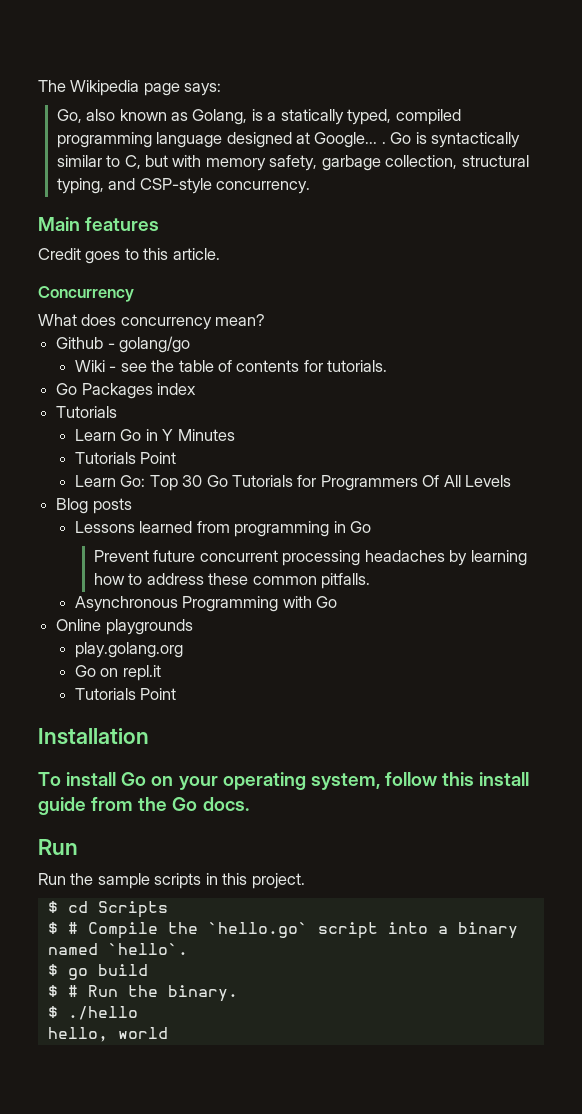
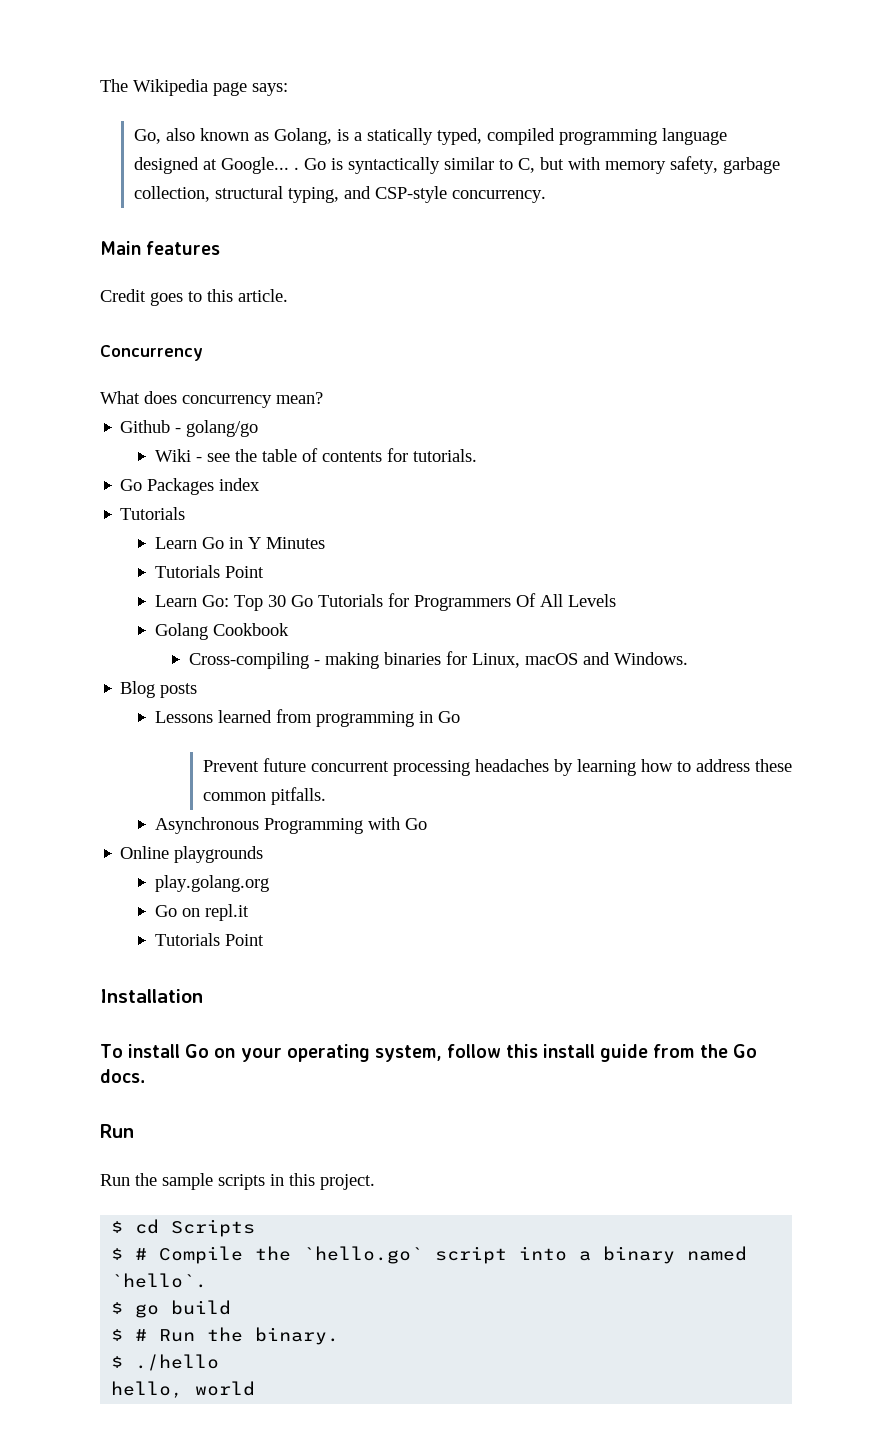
+ Golang Cookbook
+ Cross-compiling - making binaries for Linux, macOS and Windows.

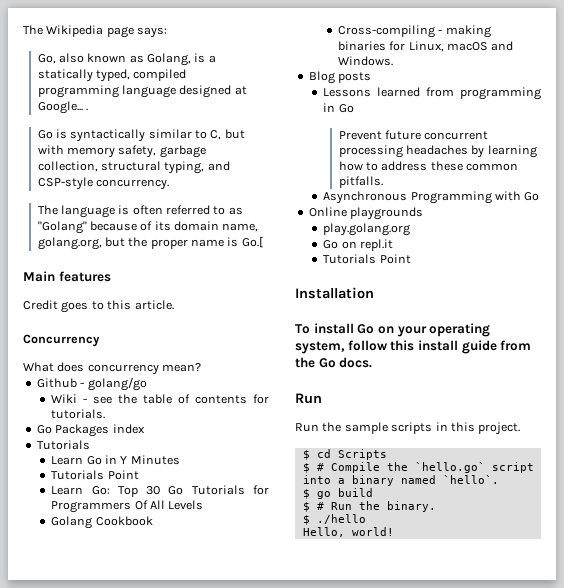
- Go, also known as Golang, is a statically typed, compiled programming language designed at Google... . Go is syntactically similar to C, but with memory safety, garbage collection, structural typing, and CSP-style concurrency.
+ Go, also known as Golang, is a statically typed, compiled programming language designed at Google... .
+ Go is syntactically similar to C, but with memory safety, garbage collection, structural typing, and CSP-style concurrency.
+ The language is often referred to as "Golang" because of its domain name, golang.org, but the proper name is Go.[
- hello, world
+ Hello, world!

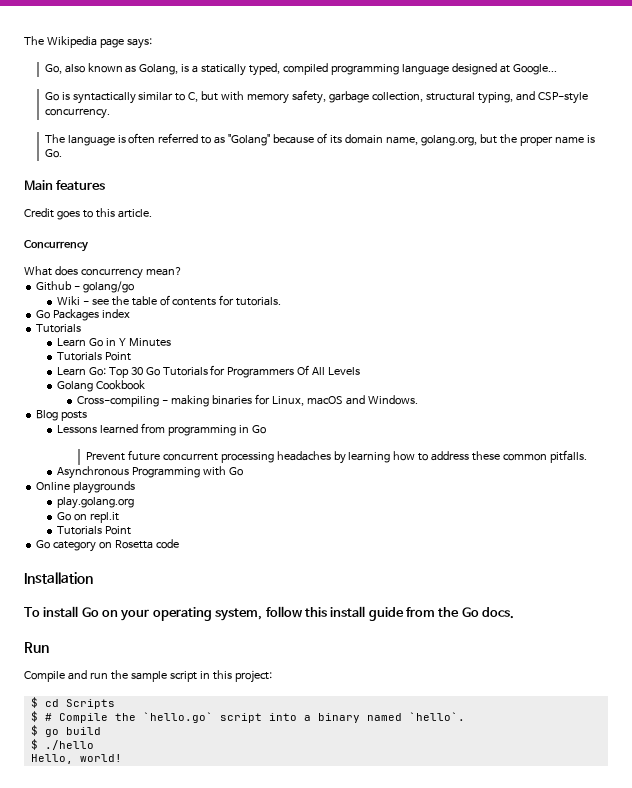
- Go, also known as Golang, is a statically typed, compiled programming language designed at Google... .
+ Go, also known as Golang, is a statically typed, compiled programming language designed at Google...
- The language is often referred to as "Golang" because of its domain name, golang.org, but the proper name is Go.[
+ The language is often referred to as "Golang" because of its domain name, golang.org, but the proper name is Go.
+ Go category on Rosetta code
- Run the sample scripts in this project.
+ Compile and run the sample script in this project:
- $ # Run the binary.

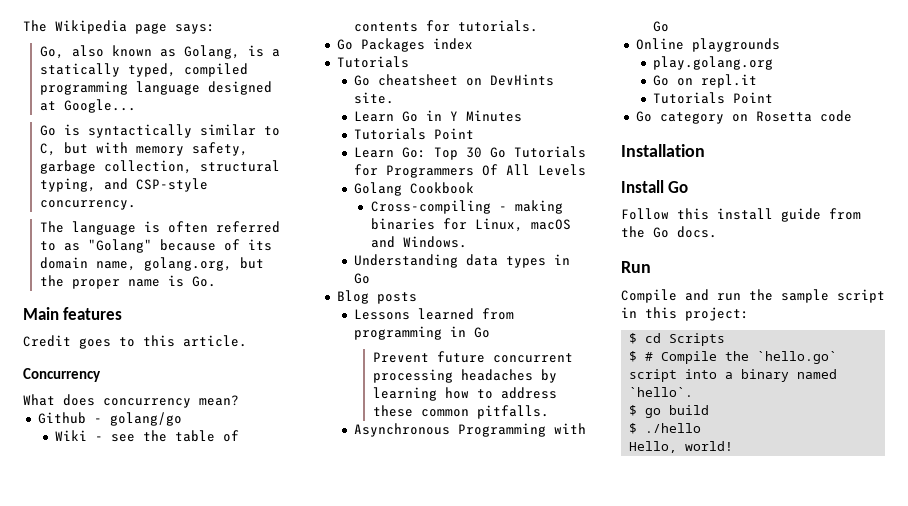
+ Go cheatsheet on DevHints site.
+ Understanding data types in Go
- To install Go on your operating system, follow this install guide from the Go docs.
+ Install Go
+ Follow this install guide from the Go docs.

